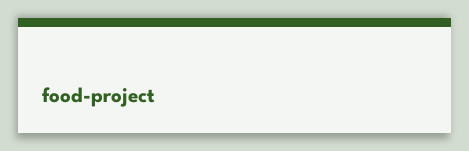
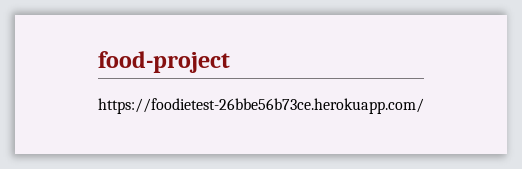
+ https://foodietest-26bbe56b73ce.herokuapp.com/

